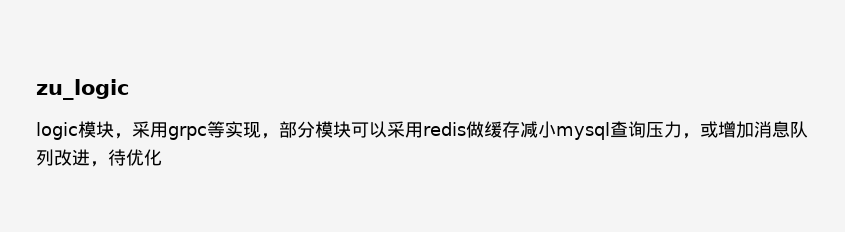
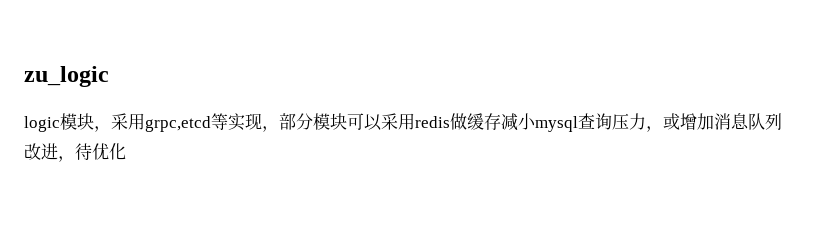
- logic模块，采用grpc等实现，部分模块可以采用redis做缓存减小mysql查询压力，或增加消息队列改进，待优化
+ logic模块，采用grpc,etcd等实现，部分模块可以采用redis做缓存减小mysql查询压力，或增加消息队列改进，待优化

